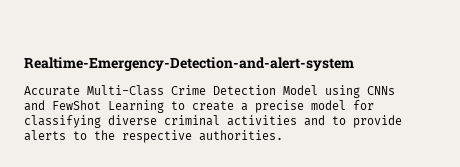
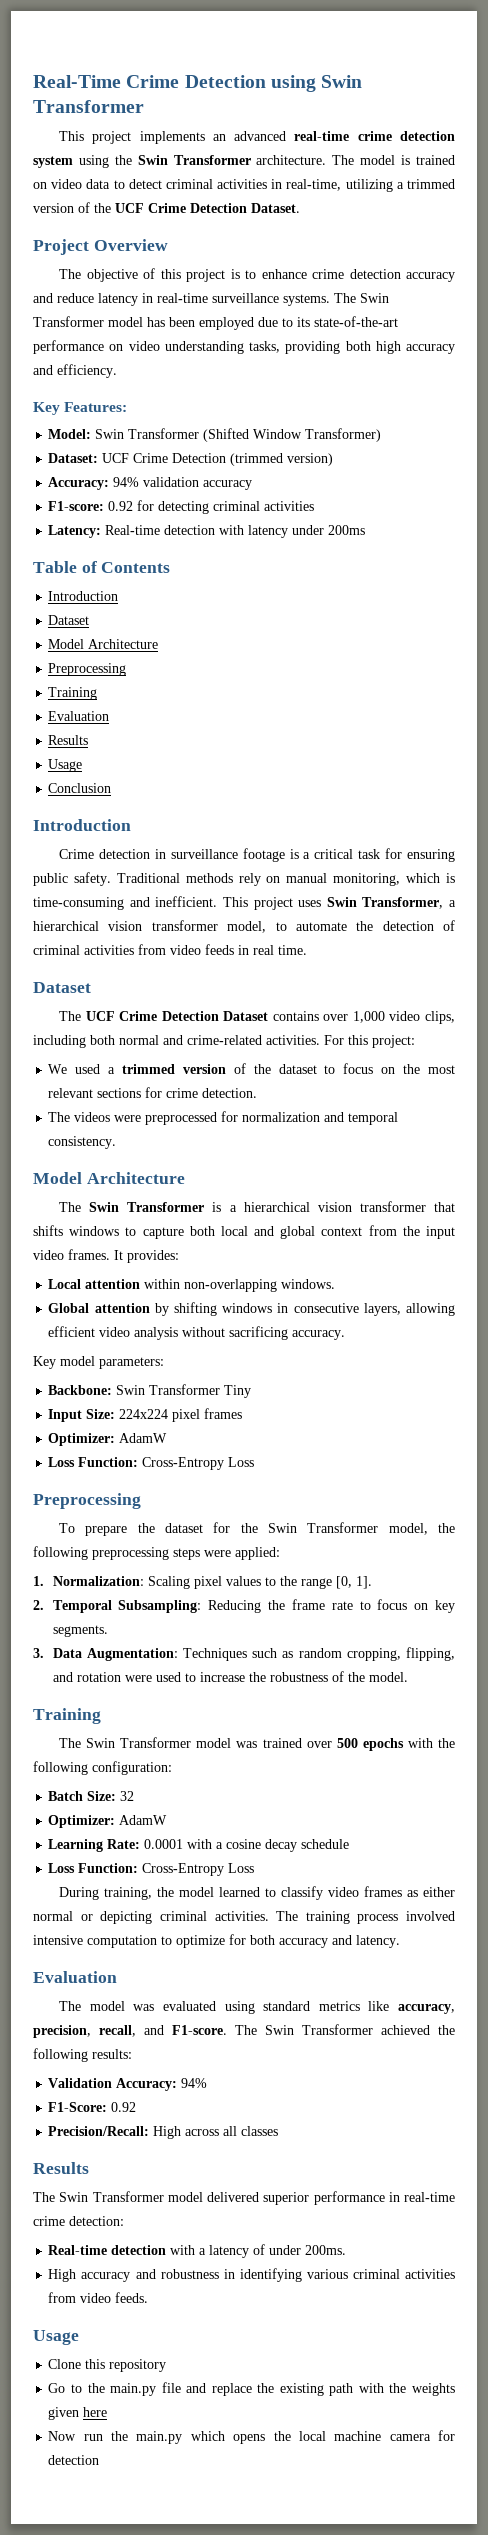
- Realtime-Emergency-Detection-and-alert-system
- Accurate Multi-Class Crime Detection Model using CNNs and FewShot Learning to create a precise model for classifying diverse criminal activities and to provide alerts to the respective authorities.
+ Real-Time Crime Detection using Swin Transformer
+ This project implements an advanced real-time crime detection system using the Swin Transformer architecture. The model is trained on video data to detect criminal activities in real-time, utilizing a trimmed version of the UCF Crime Detection Dataset.
+ Project Overview
+ The objective of this project is to enhance crime detection accuracy and reduce latency in real-time surveillance systems. The Swin Transformer model has been employed due to its state-of-the-art performance on video understanding tasks, providing both high accuracy and efficiency.
+ Key Features:
+ Model: Swin Transformer (Shifted Window Transformer)
+ Dataset: UCF Crime Detection (trimmed version)
+ Accuracy: 94% validation accuracy
+ F1-score: 0.92 for detecting criminal activities
+ Latency: Real-time detection with latency under 200ms
+ Table of Contents
+ Introduction
+ Dataset
+ Model Architecture
+ Preprocessing
+ Training
+ Evaluation
+ Results
+ Usage
+ Conclusion
+ Introduction
+ Crime detection in surveillance footage is a critical task for ensuring public safety. Traditional methods rely on manual monitoring, which is time-consuming and inefficient. This project uses Swin Transformer, a hierarchical vision transformer model, to automate the detection of criminal activities from video feeds in real time.
+ Dataset
+ The UCF Crime Detection Dataset contains over 1,000 video clips, including both normal and crime-related activities. For this project:
+ We used a trimmed version of the dataset to focus on the most relevant sections for crime detection.
+ The videos were preprocessed for normalization and temporal consistency.
+ Model Architecture
+ The Swin Transformer is a hierarchical vision transformer that shifts windows to capture both local and global context from the input video frames. It provides:
+ Local attention within non-overlapping windows.
+ Global attention by shifting windows in consecutive layers, allowing efficient video analysis without sacrificing accuracy.
+ Key model parameters:
+ Backbone: Swin Transformer Tiny
+ Input Size: 224x224 pixel frames
+ Optimizer: AdamW
+ Loss Function: Cross-Entropy Loss
+ Preprocessing
+ To prepare the dataset for the Swin Transformer model, the following preprocessing steps were applied:
+ 1. Normalization: Scaling pixel values to the range [0, 1].
+ 2. Temporal Subsampling: Reducing the frame rate to focus on key segments.
+ 3. Data Augmentation: Techniques such as random cropping, flipping, and rotation were used to increase the robustness of the model.
+ Training
+ The Swin Transformer model was trained over 500 epochs with the following configuration:
+ Batch Size: 32
+ Optimizer: AdamW
+ Learning Rate: 0.0001 with a cosine decay schedule
+ Loss Function: Cross-Entropy Loss
+ During training, the model learned to classify video frames as either normal or depicting criminal activities. The training process involved intensive computation to optimize for both accuracy and latency.
+ Evaluation
+ The model was evaluated using standard metrics like accuracy, precision, recall, and F1-score. The Swin Transformer achieved the following results:
+ Validation Accuracy: 94%
+ F1-Score: 0.92
+ Precision/Recall: High across all classes
+ Results
+ The Swin Transformer model delivered superior performance in real-time crime detection:
+ Real-time detection with a latency of under 200ms.
+ High accuracy and robustness in identifying various criminal activities from video feeds.
+ Usage
+ Clone this repository
+ Go to the main.py file and replace the existing path with the weights given here
+ Now run the main.py which opens the local machine camera for detection

